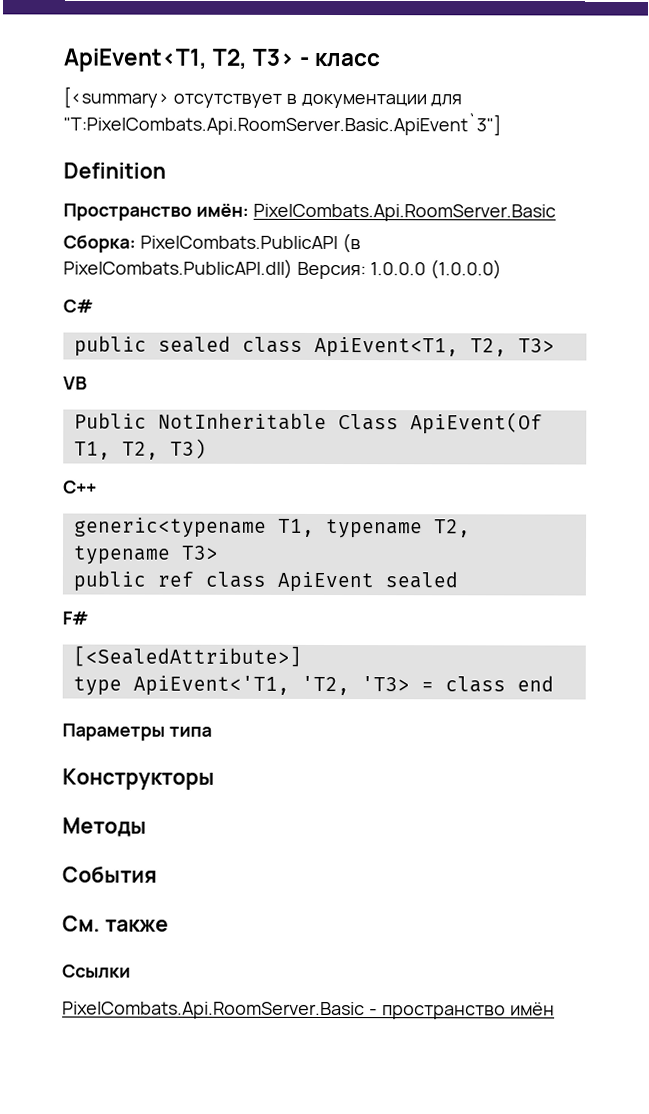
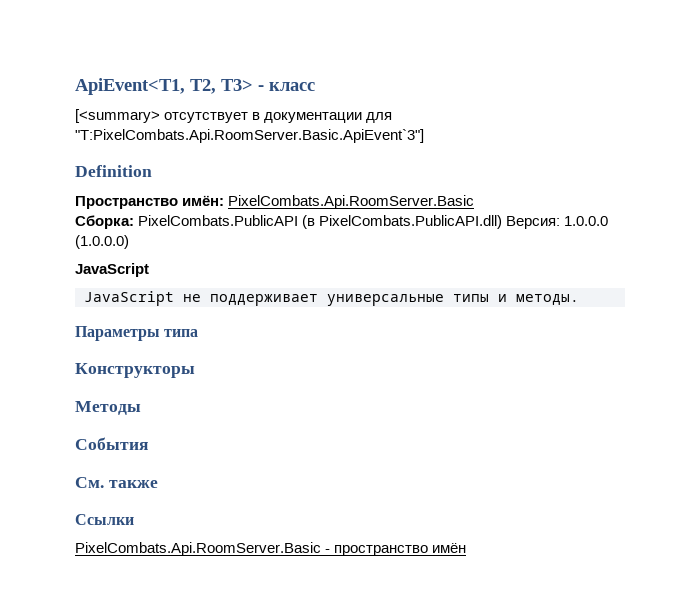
  Сборка: PixelCombats.PublicAPI (в PixelCombats.PublicAPI.dll) Версия: 1.0.0.0 (1.0.0.0)
- C#
- public sealed class ApiEvent<T1, T2, T3>
- VB
- Public NotInheritable Class ApiEvent(Of T1, T2, T3)
- C++
- generic<typename T1, typename T2, typename T3>
- public ref class ApiEvent sealed
- F#
- [<SealedAttribute>]
- type ApiEvent<'T1, 'T2, 'T3> = class end
+ JavaScript
+ JavaScript не поддерживает универсальные типы и методы.

